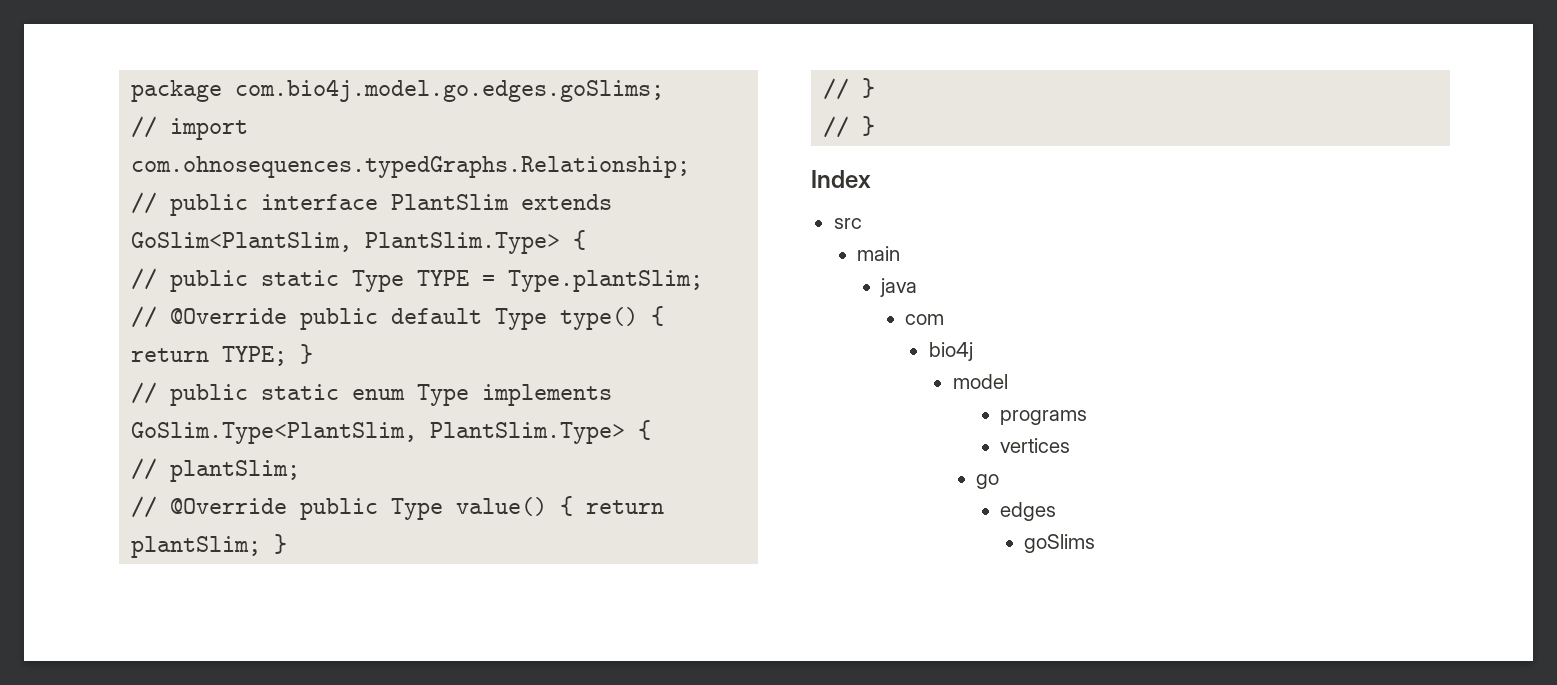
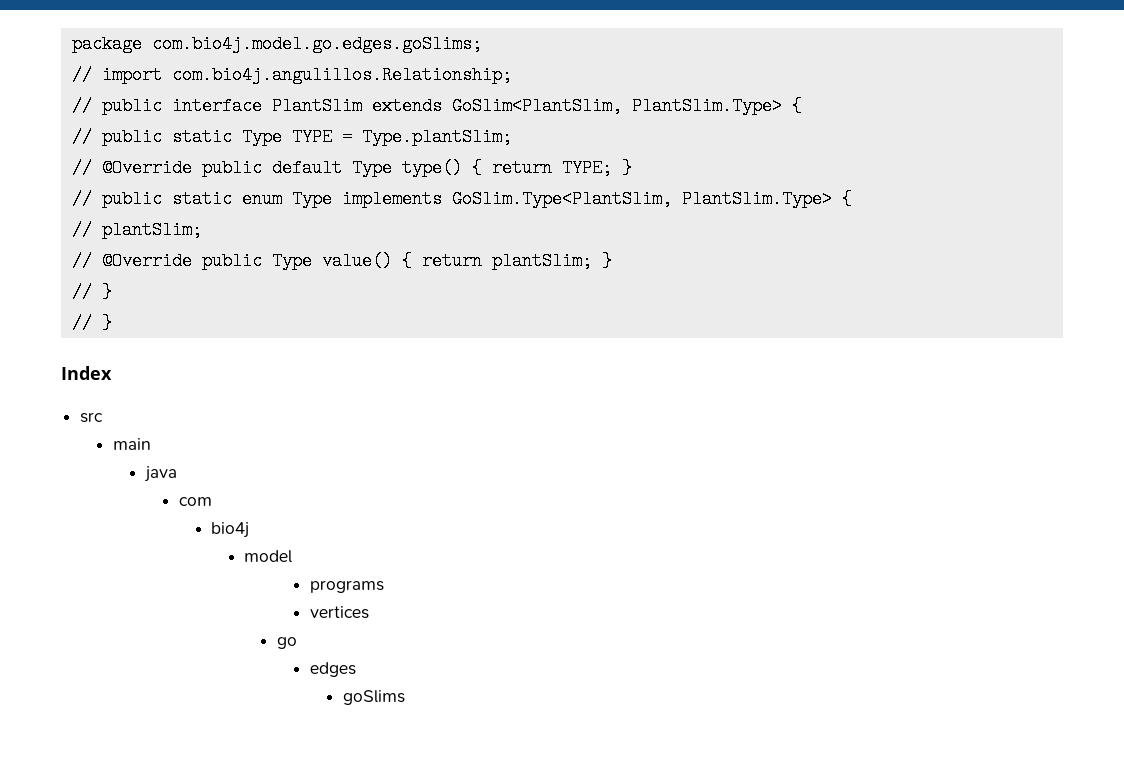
- // import com.ohnosequences.typedGraphs.Relationship;
+ // import com.bio4j.angulillos.Relationship;

